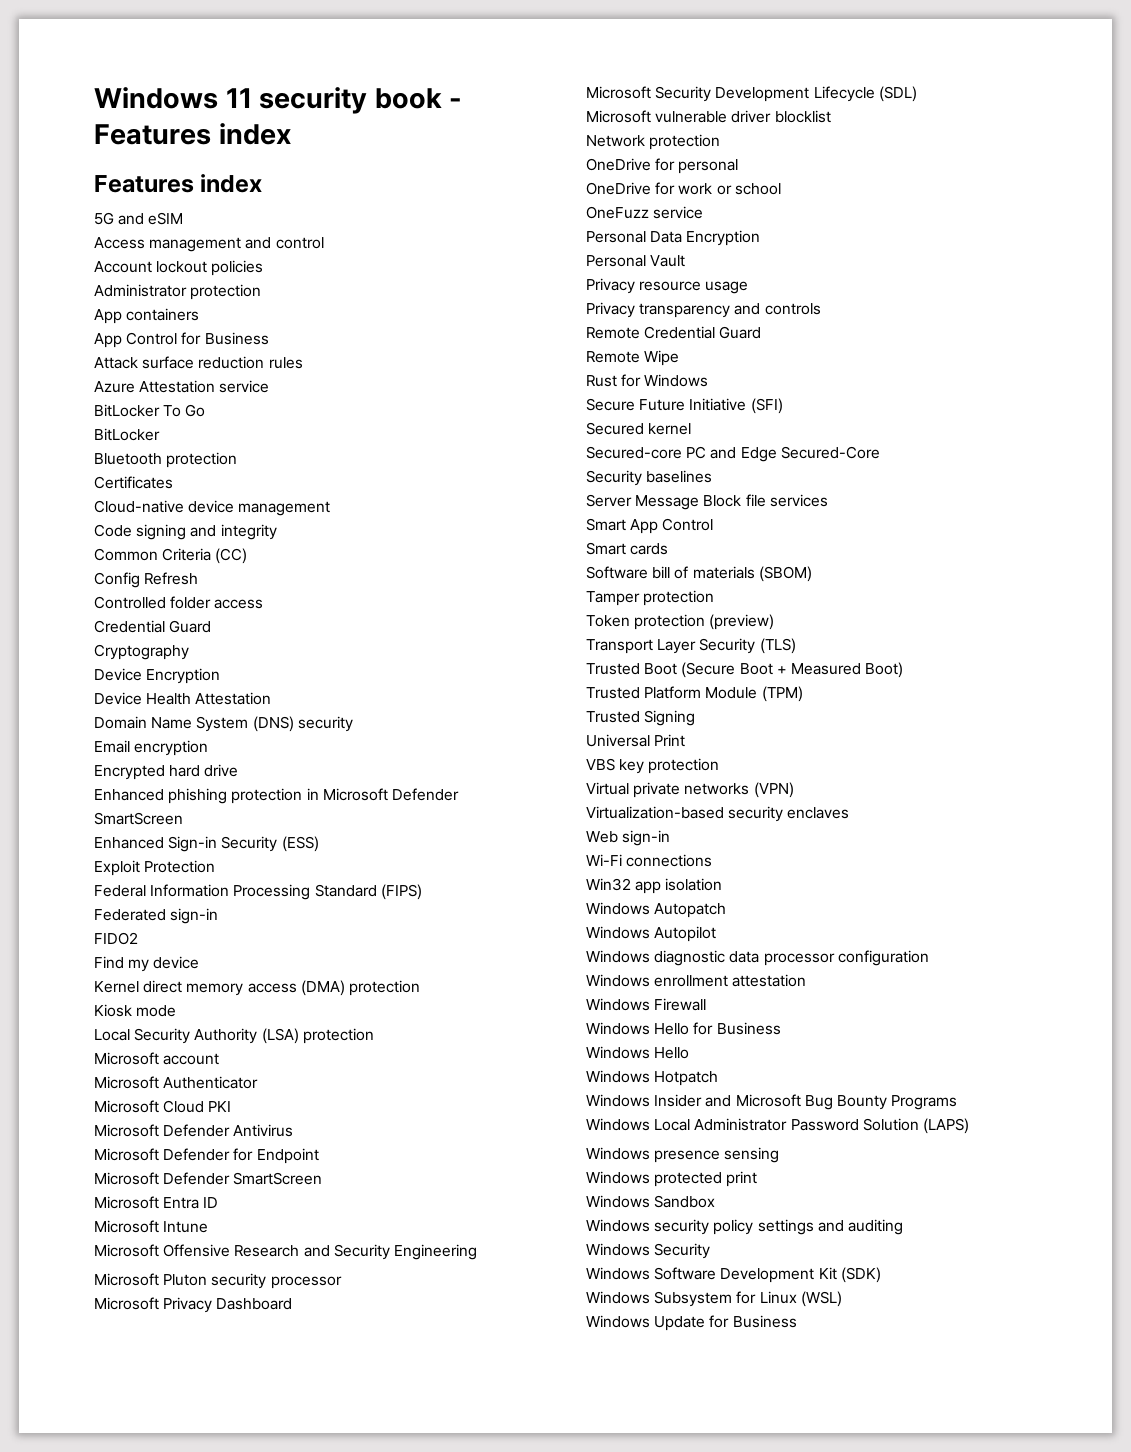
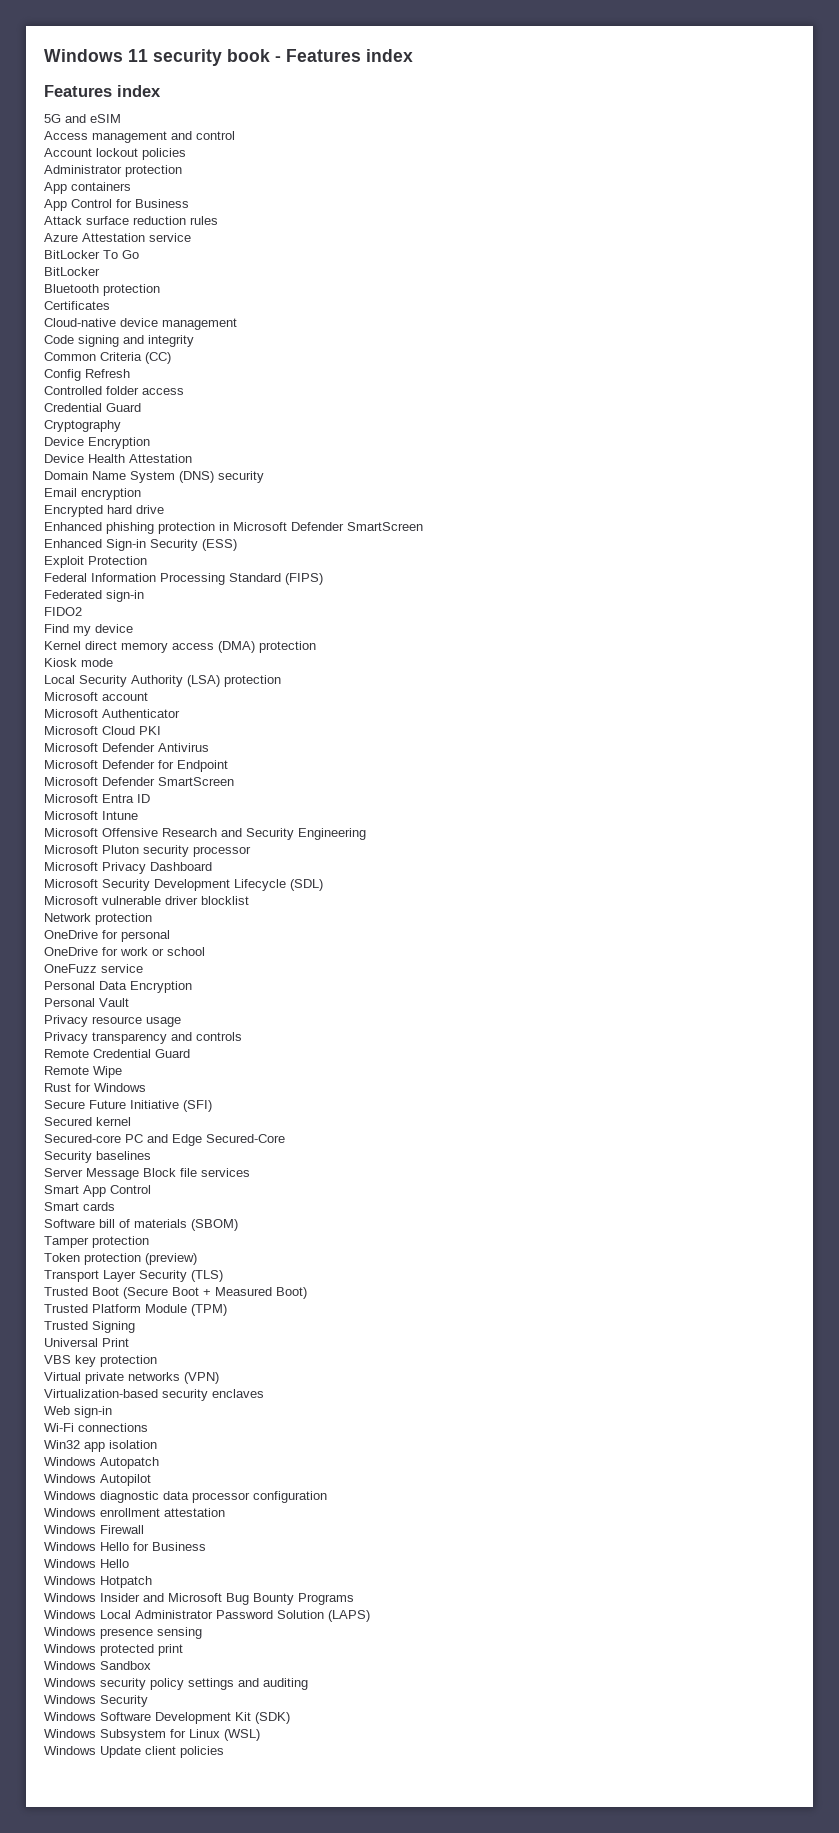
- Windows Update for Business
+ Windows Update client policies

